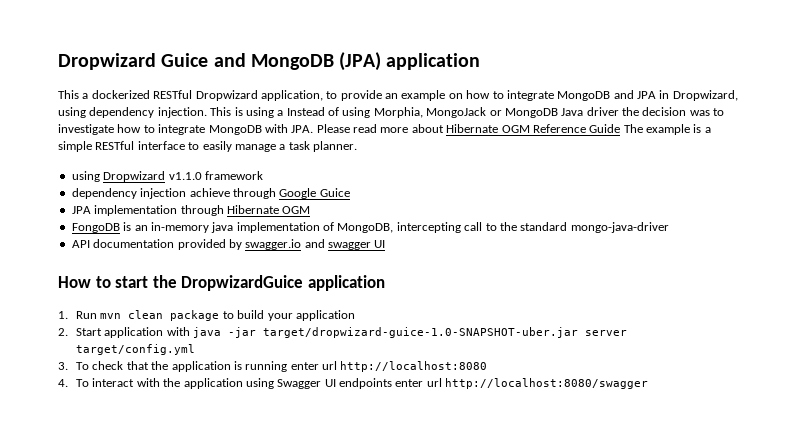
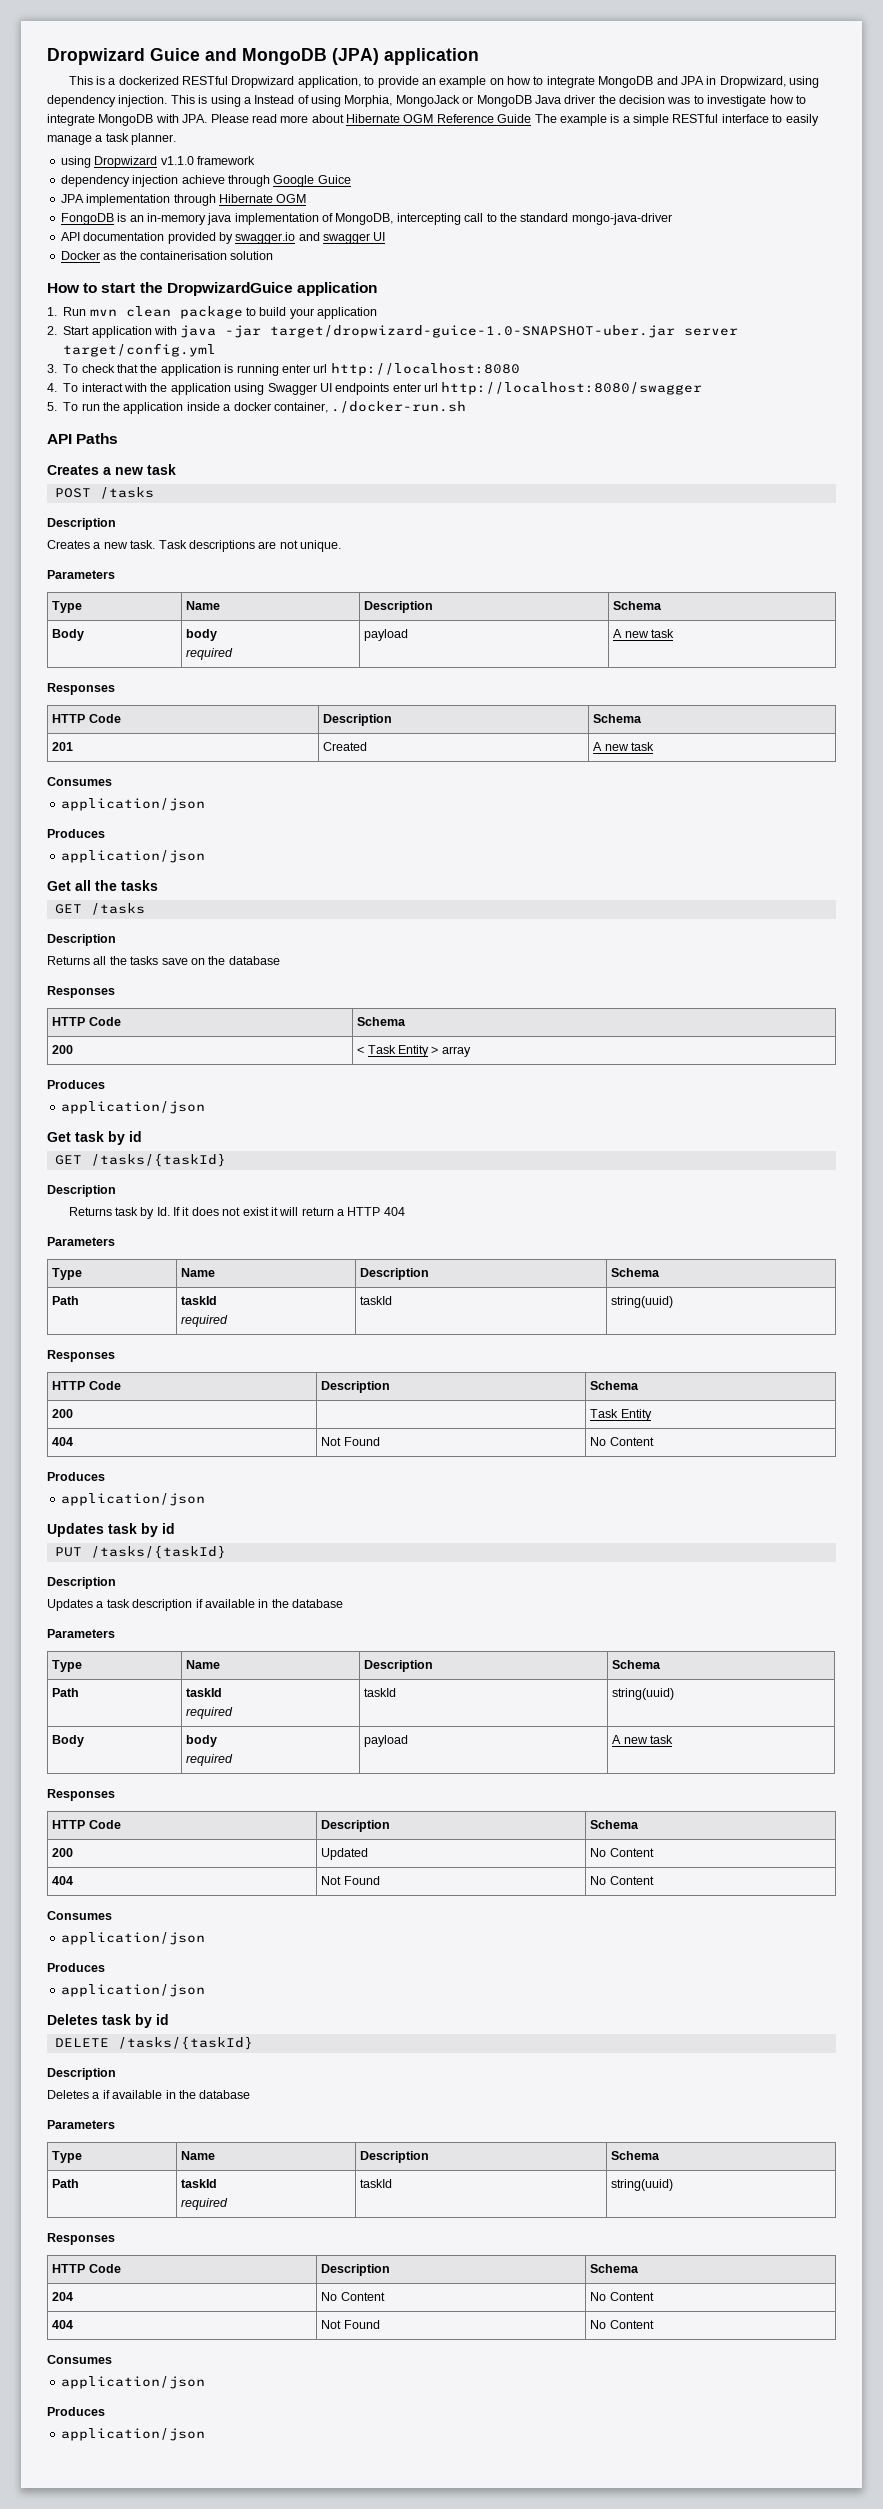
- This a dockerized RESTful Dropwizard application, to provide an example on how to integrate MongoDB and JPA in Dropwizard, using dependency injection.
+ This is a dockerized RESTful Dropwizard application, to provide an example on how to integrate MongoDB and JPA in Dropwizard, using dependency injection.
+ Docker as the containerisation solution
+ 5. To run the application inside a docker container, ./docker-run.sh
+ API Paths
+ Creates a new task
+ POST /tasks
+ Description
+ Creates a new task. Task descriptions are not unique.
+ Parameters
+ Type | Name | Description | Schema
+ Body | body
+ required | payload | A new task
+ Responses
+ HTTP Code | Description | Schema
+ 201 | Created | A new task
+ Consumes
+ application/json
+ Produces
+ application/json
+ Get all the tasks
+ GET /tasks
+ Description
+ Returns all the tasks save on the database
+ Responses
+ HTTP Code | Schema
+ 200 | < Task Entity > array
+ Produces
+ application/json
+ Get task by id
+ GET /tasks/{taskId}
+ Description
+ Returns task by Id. If it does not exist it will return a HTTP 404
+ Parameters
+ Type | Name | Description | Schema
+ Path | taskId
+ required | taskId | string(uuid)
+ Responses
+ HTTP Code | Description | Schema
+ 200 | | Task Entity
+ 404 | Not Found | No Content
+ Produces
+ application/json
+ Updates task by id
+ PUT /tasks/{taskId}
+ Description
+ Updates a task description if available in the database
+ Parameters
+ Type | Name | Description | Schema
+ Path | taskId
+ required | taskId | string(uuid)
+ Body | body
+ required | payload | A new task
+ Responses
+ HTTP Code | Description | Schema
+ 200 | Updated | No Content
+ 404 | Not Found | No Content
+ Consumes
+ application/json
+ Produces
+ application/json
+ Deletes task by id
+ DELETE /tasks/{taskId}
+ Description
+ Deletes a if available in the database
+ Parameters
+ Type | Name | Description | Schema
+ Path | taskId
+ required | taskId | string(uuid)
+ Responses
+ HTTP Code | Description | Schema
+ 204 | No Content | No Content
+ 404 | Not Found | No Content
+ Consumes
+ application/json
+ Produces
+ application/json

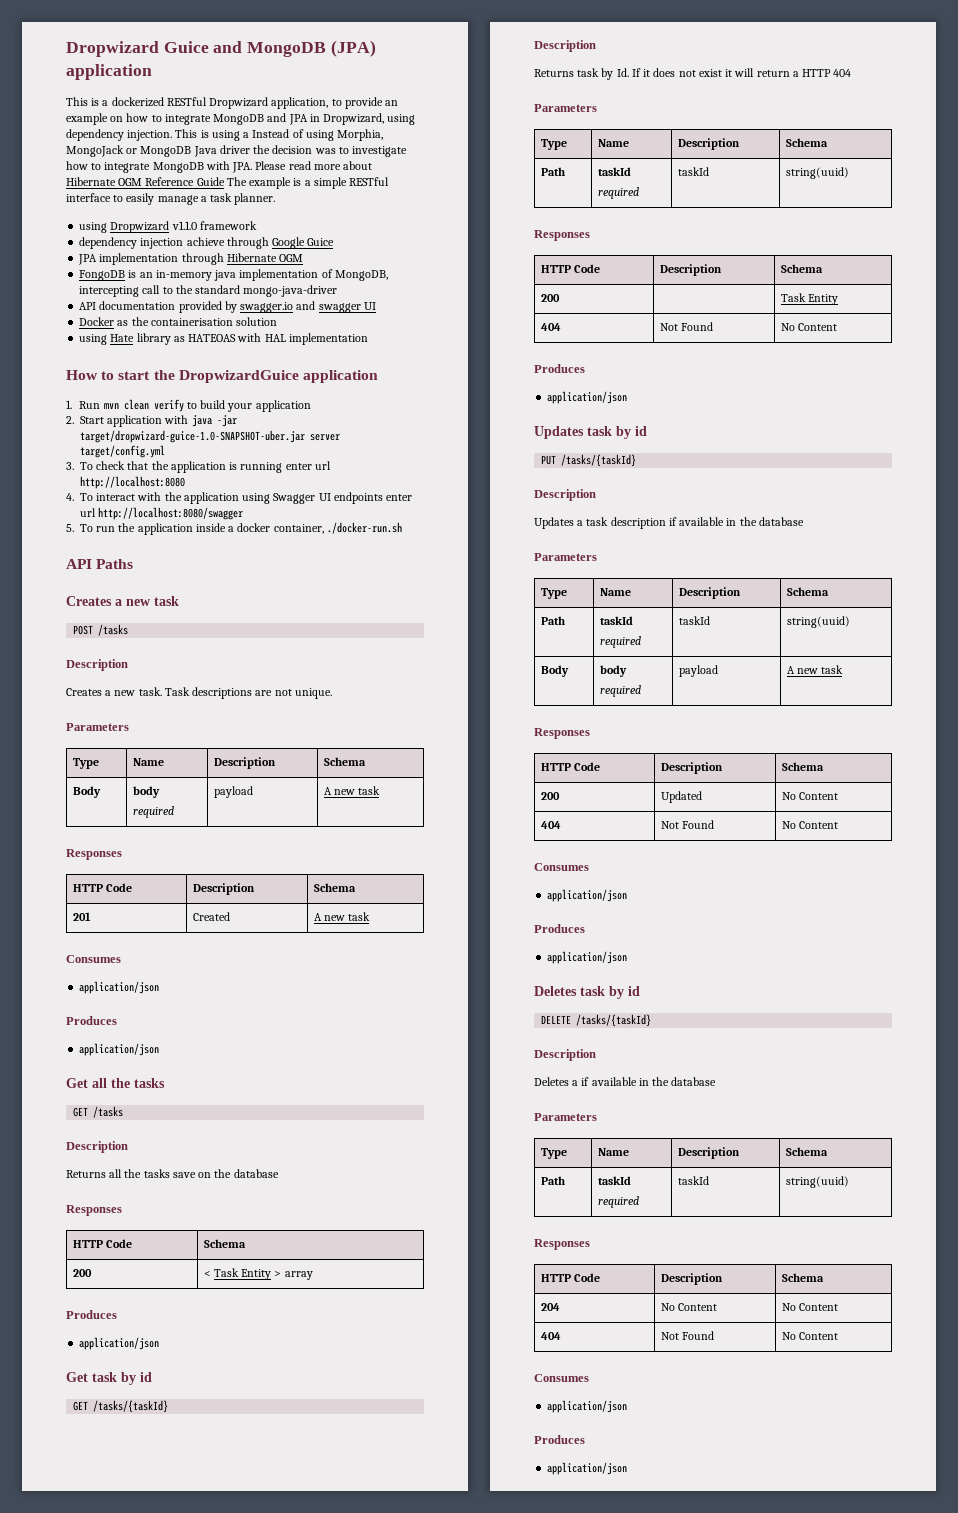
+ using Hate library as HATEOAS with HAL implementation
- 1. Run mvn clean package to build your application
+ 1. Run mvn clean verify to build your application

